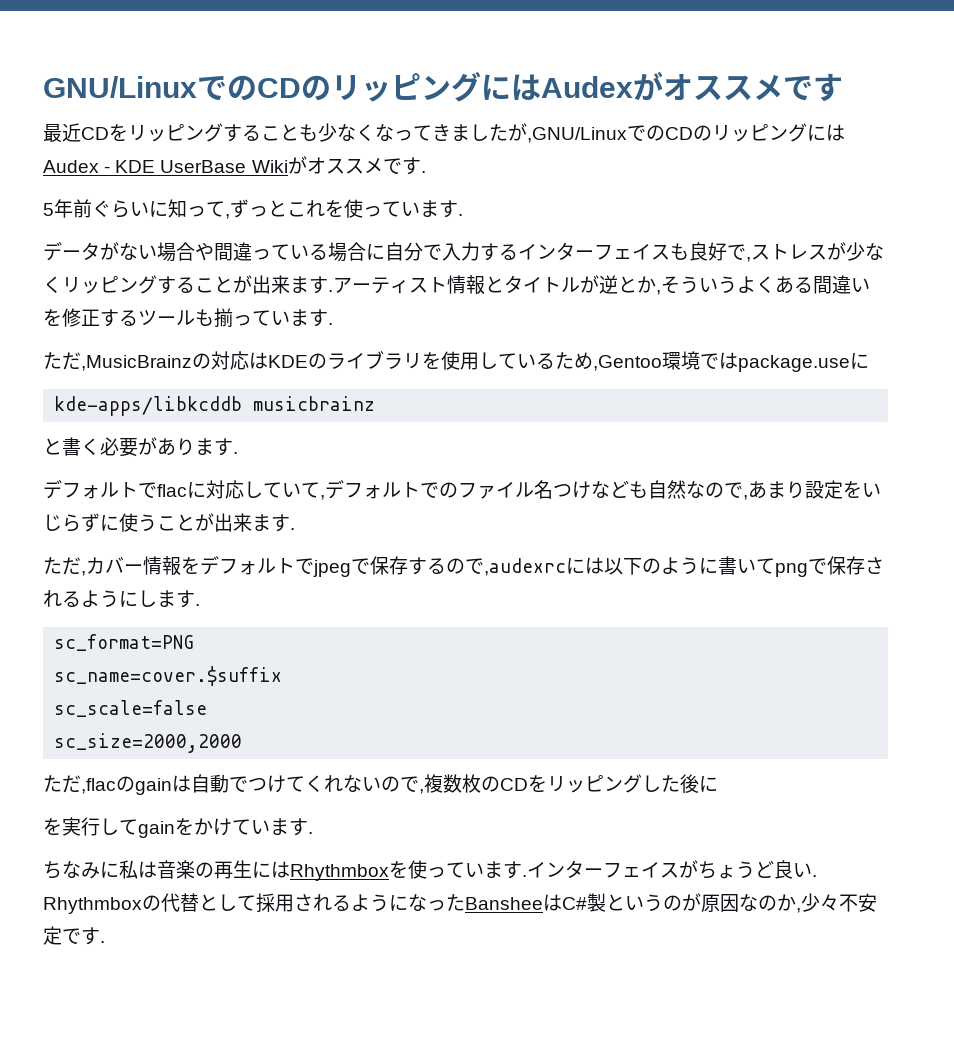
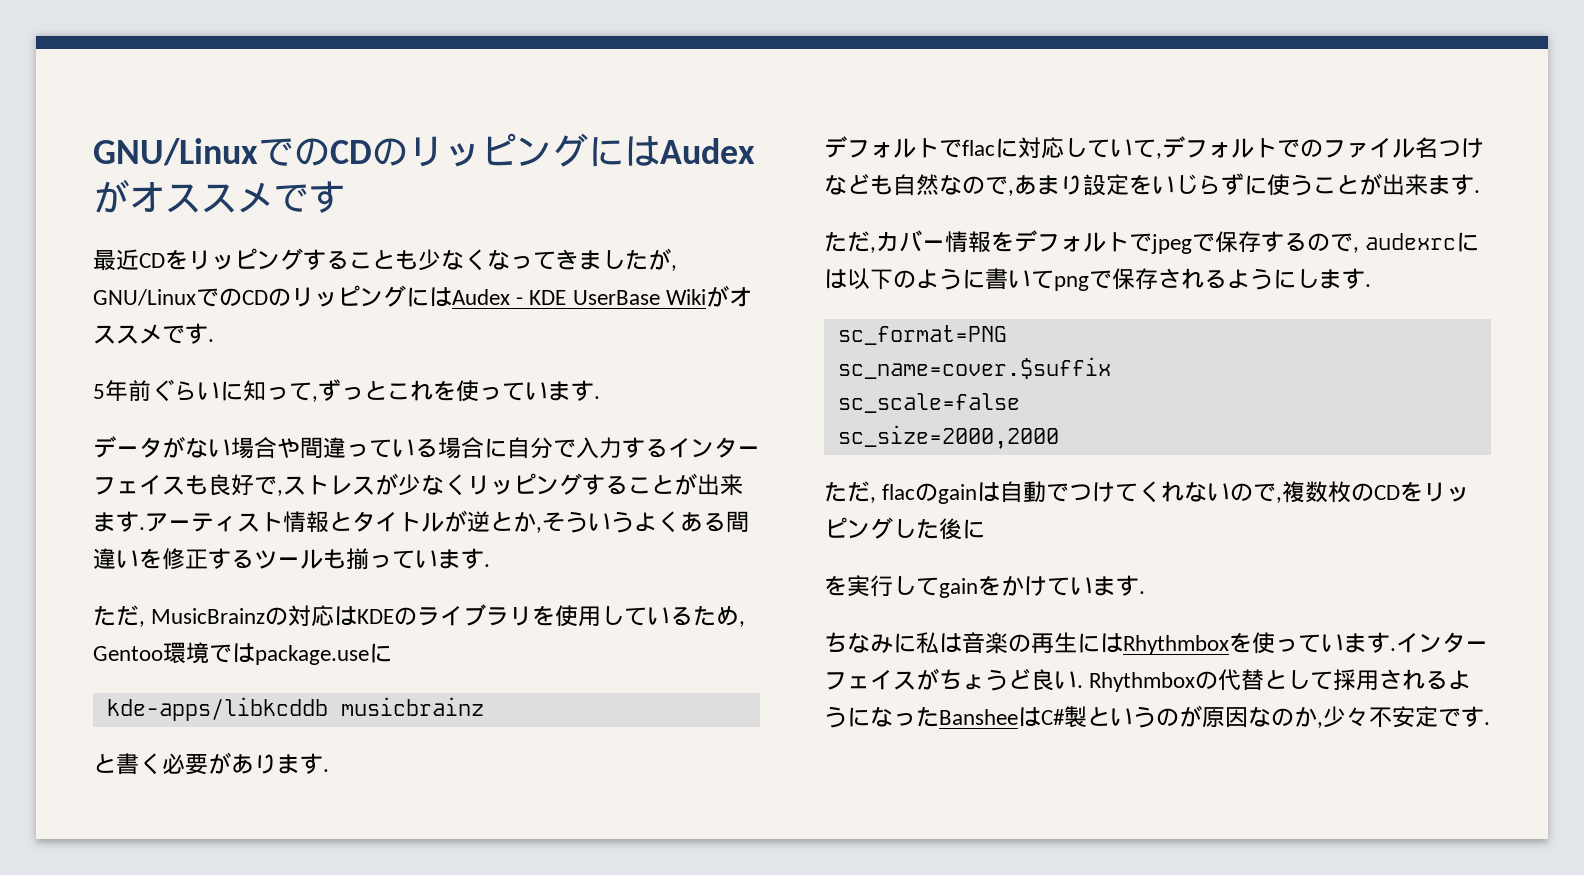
- 最近CDをリッピングすることも少なくなってきましたが,GNU/LinuxでのCDのリッピングにはAudex - KDE UserBase Wikiがオススメです.
+ 最近CDをリッピングすることも少なくなってきましたが, GNU/LinuxでのCDのリッピングにはAudex - KDE UserBase Wikiがオススメです.
- ただ,MusicBrainzの対応はKDEのライブラリを使用しているため,Gentoo環境ではpackage.useに
+ ただ, MusicBrainzの対応はKDEのライブラリを使用しているため, Gentoo環境ではpackage.useに
- ただ,カバー情報をデフォルトでjpegで保存するので,audexrcには以下のように書いてpngで保存されるようにします.
+ ただ,カバー情報をデフォルトでjpegで保存するので, audexrcには以下のように書いてpngで保存されるようにします.
- ただ,flacのgainは自動でつけてくれないので,複数枚のCDをリッピングした後に
+ ただ, flacのgainは自動でつけてくれないので,複数枚のCDをリッピングした後に

